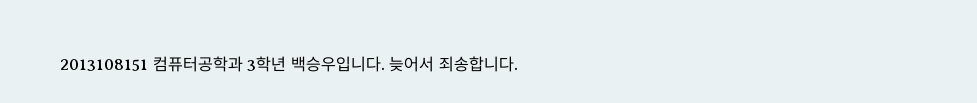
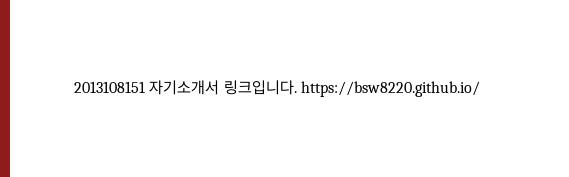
- 2013108151 컴퓨터공학과 3학년 백승우입니다. 늦어서 죄송합니다.
+ 2013108151 자기소개서 링크입니다. https://bsw8220.github.io/

